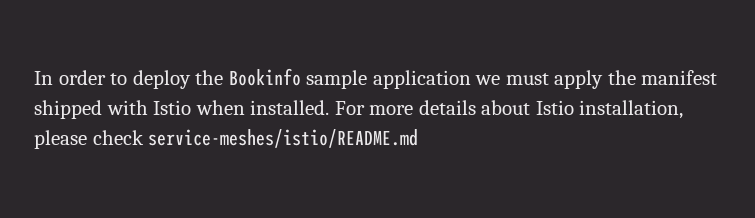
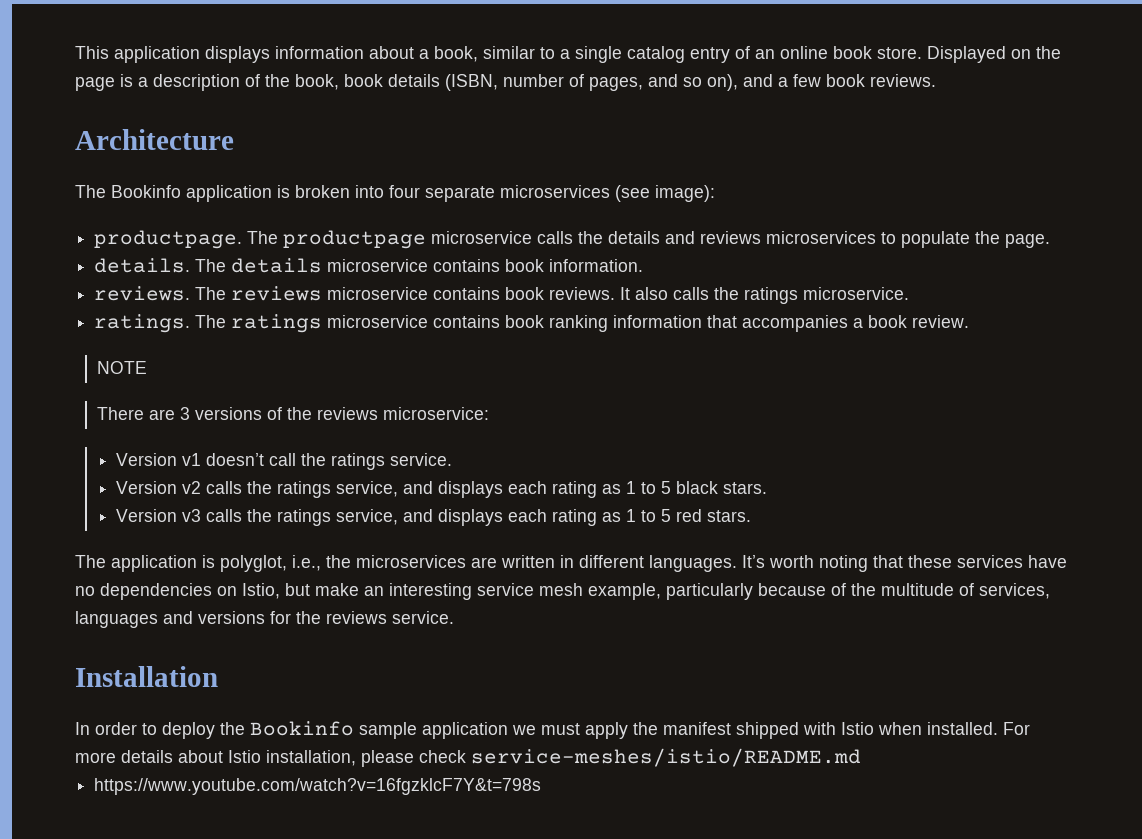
+ This application displays information about a book, similar to a single catalog entry of an online book store. Displayed on the page is a description of the book, book details (ISBN, number of pages, and so on), and a few book reviews.
+ Architecture
+ The Bookinfo application is broken into four separate microservices (see image):
+ productpage. The productpage microservice calls the details and reviews microservices to populate the page.
+ details. The details microservice contains book information.
+ reviews. The reviews microservice contains book reviews. It also calls the ratings microservice.
+ ratings. The ratings microservice contains book ranking information that accompanies a book review.
+ NOTE
+ There are 3 versions of the reviews microservice:
+ Version v1 doesn’t call the ratings service.
+ Version v2 calls the ratings service, and displays each rating as 1 to 5 black stars.
+ Version v3 calls the ratings service, and displays each rating as 1 to 5 red stars.
+ The application is polyglot, i.e., the microservices are written in different languages. It’s worth noting that these services have no dependencies on Istio, but make an interesting service mesh example, particularly because of the multitude of services, languages and versions for the reviews service.
+ Installation
+ https://www.youtube.com/watch?v=16fgzklcF7Y&t=798s

